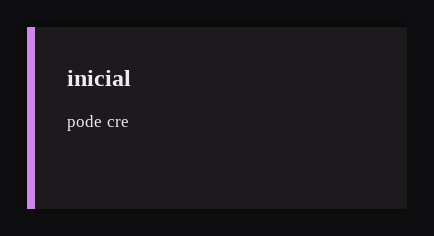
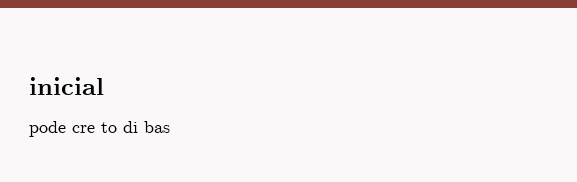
- pode cre
+ pode cre to di bas

